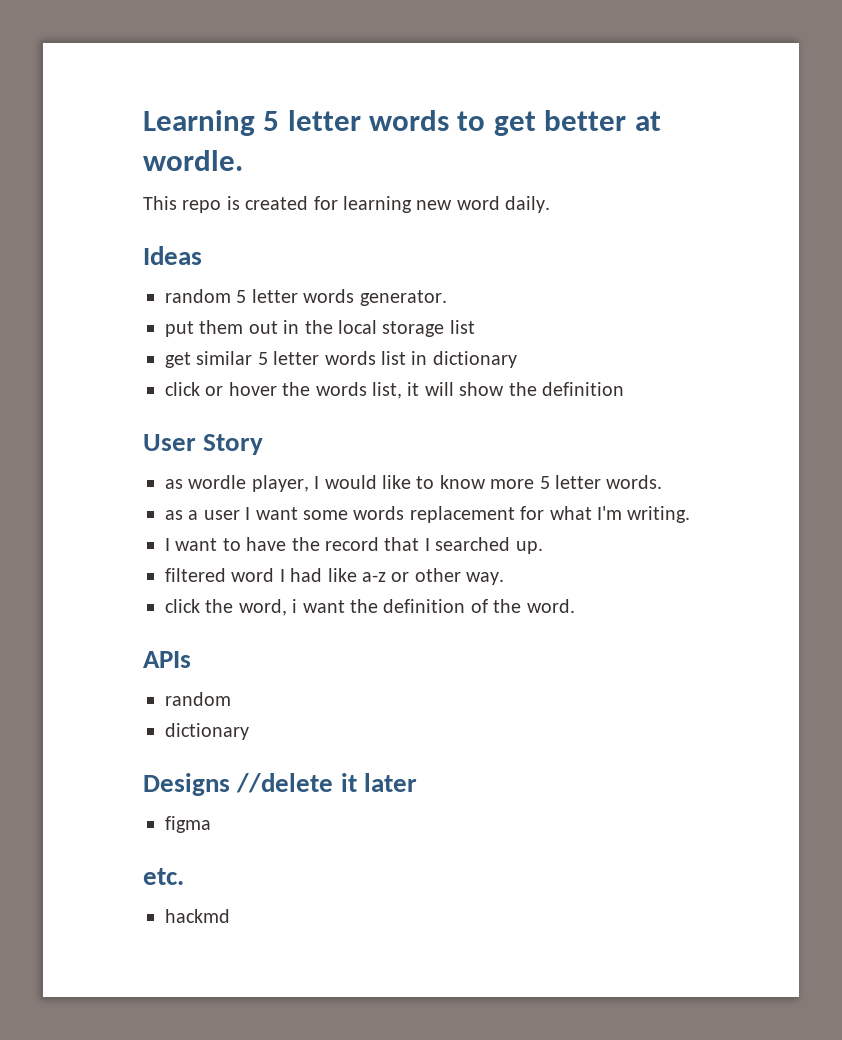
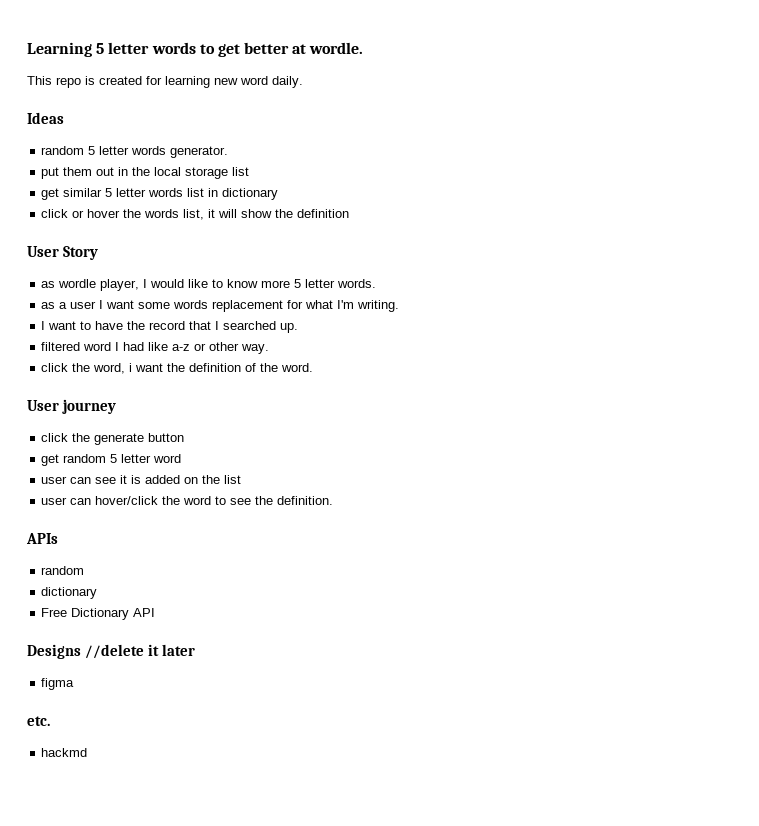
+ User journey
+ click the generate button
+ get random 5 letter word
+ user can see it is added on the list
+ user can hover/click the word to see the definition.
+ Free Dictionary API

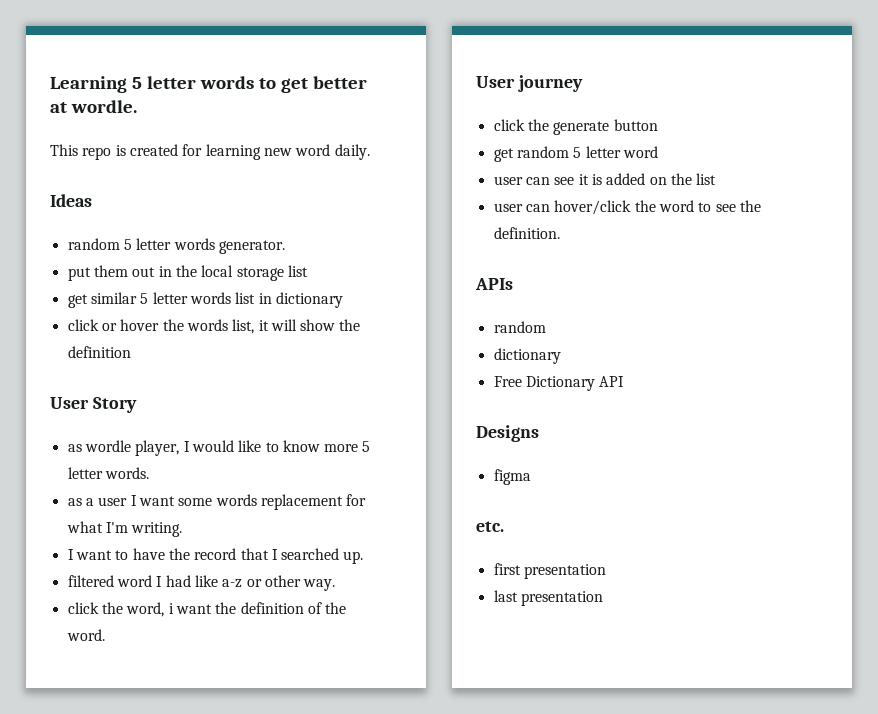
- Designs //delete it later
+ Designs
- hackmd
+ first presentation
+ last presentation

